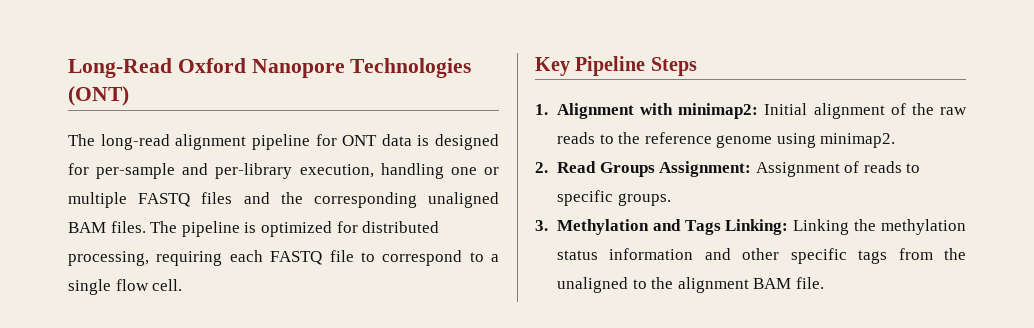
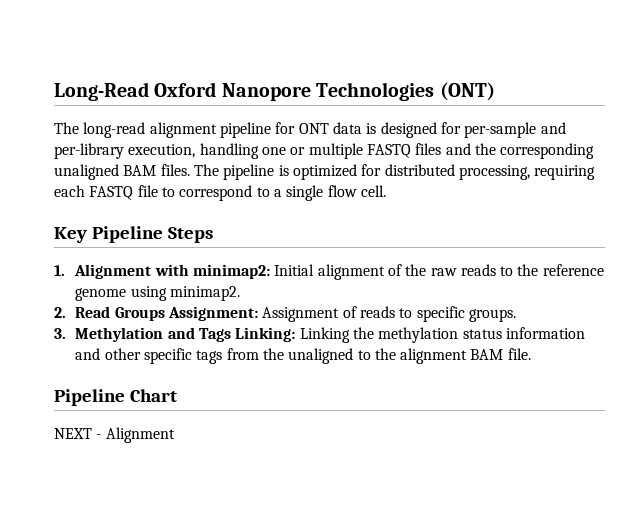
+ Pipeline Chart
+ NEXT - Alignment

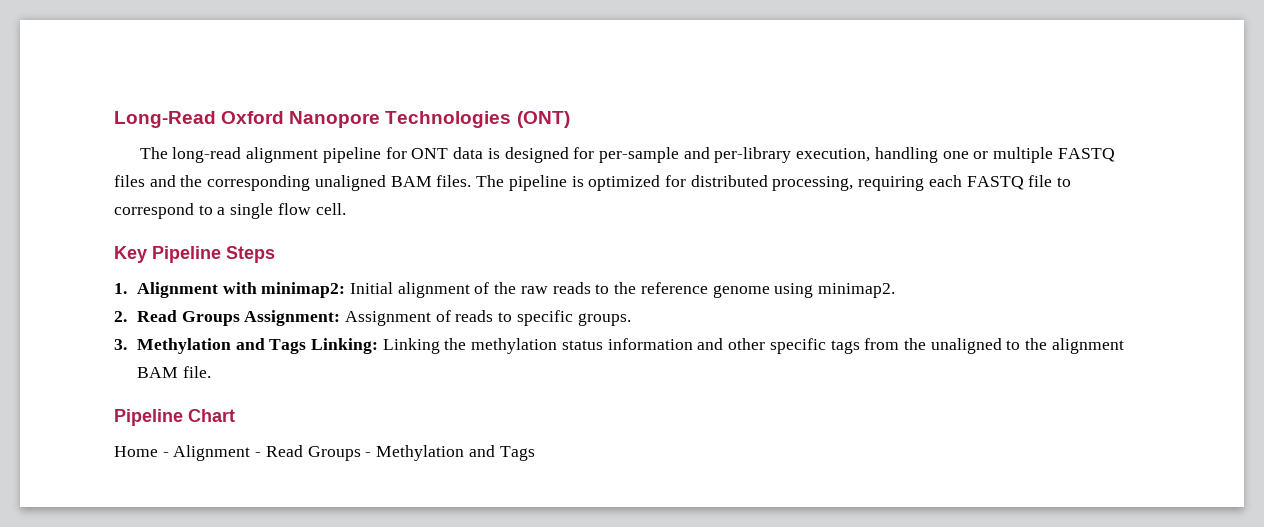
- NEXT - Alignment
+ Home - Alignment - Read Groups - Methylation and Tags

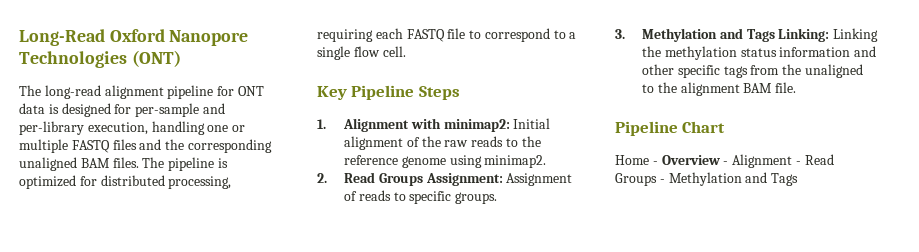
- Home - Alignment - Read Groups - Methylation and Tags
+ Home - Overview - Alignment - Read Groups - Methylation and Tags

